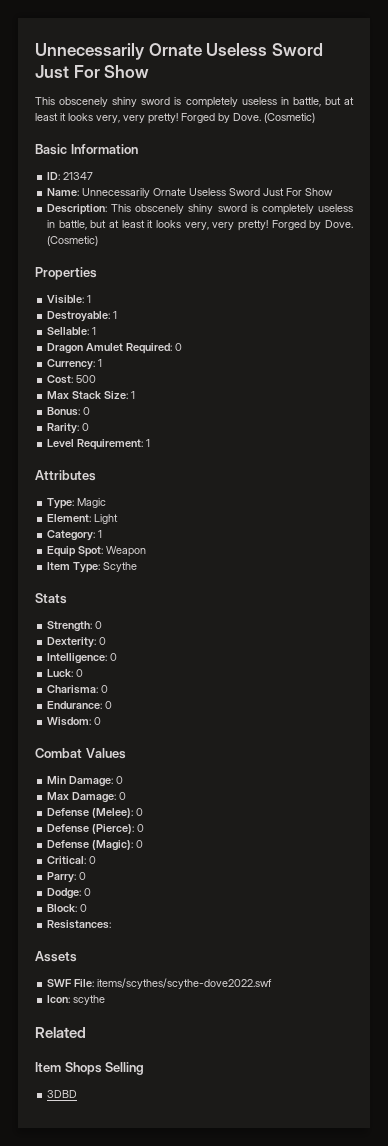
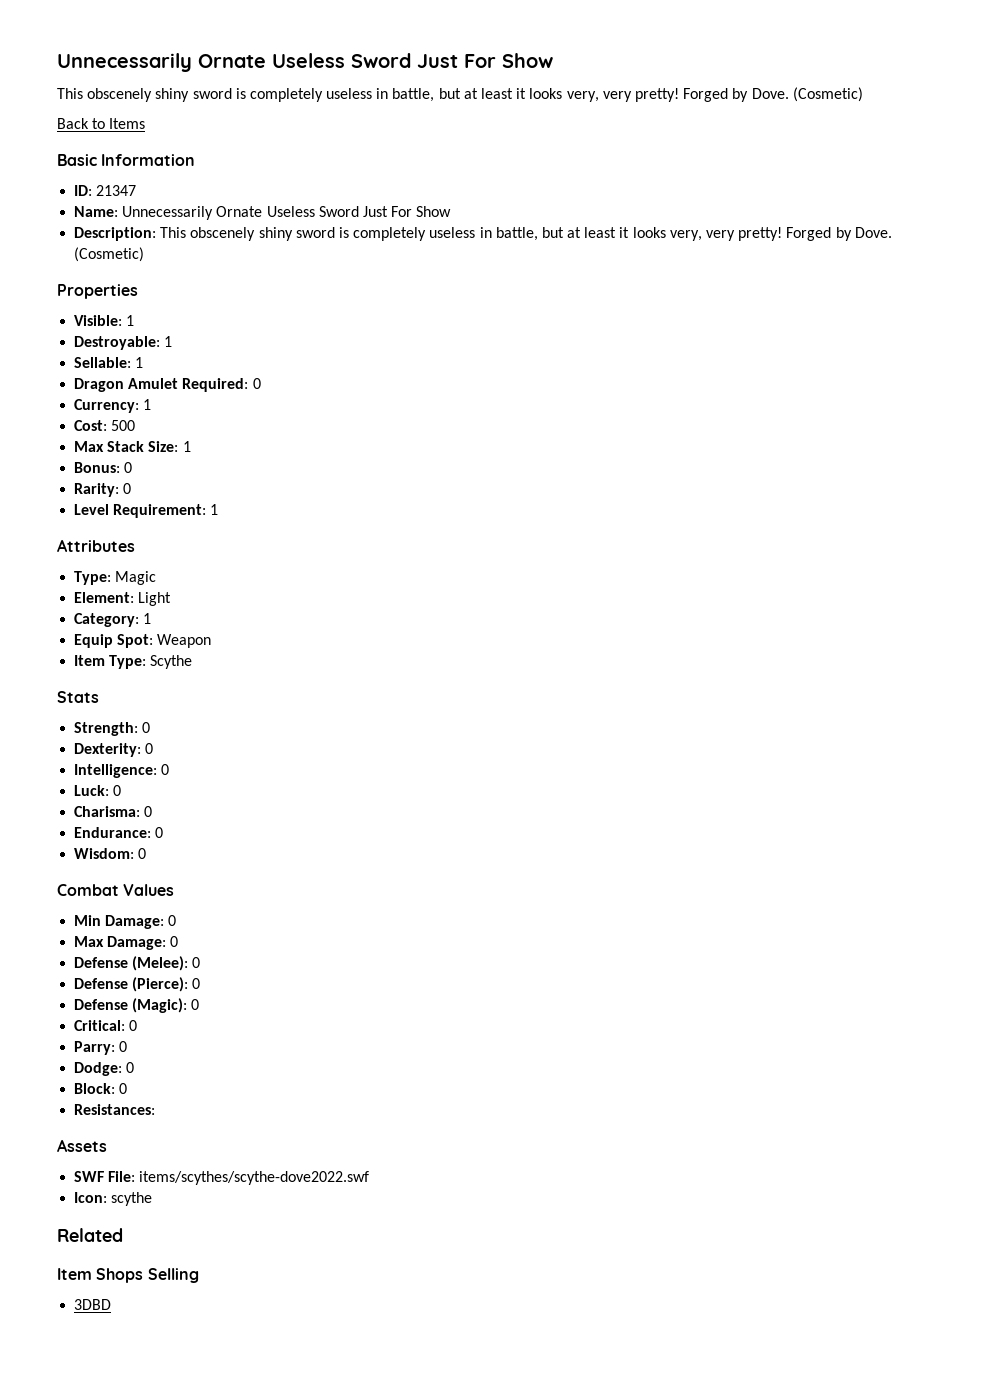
+ Back to Items

